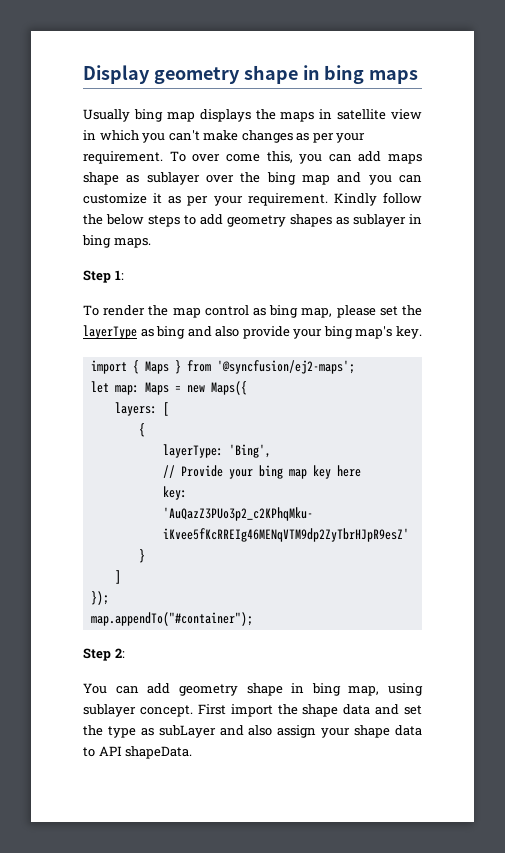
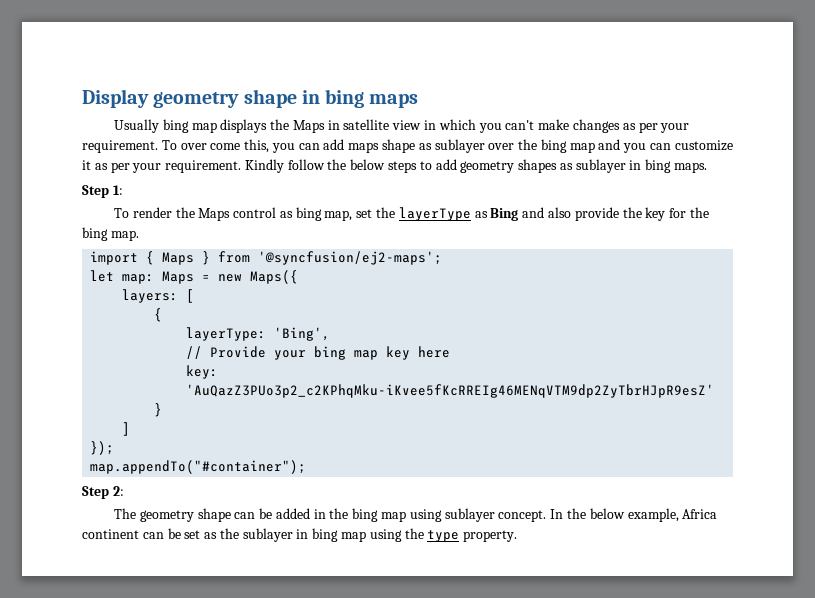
- Usually bing map displays the maps in satellite view in which you can't make changes as per your requirement.
+ Usually bing map displays the Maps in satellite view in which you can't make changes as per your requirement.
- To render the map control as bing map, please set the layerType as bing and also provide your bing map's key.
+ To render the Maps control as bing map, set the layerType as Bing and also provide the key for the bing map.
- You can add geometry shape in bing map, using sublayer concept. First import the shape data and set the type as subLayer and also assign your shape data to API shapeData.
+ The geometry shape can be added in the bing map using sublayer concept. In the below example, Africa continent can be set as the sublayer in bing map using the type property.

